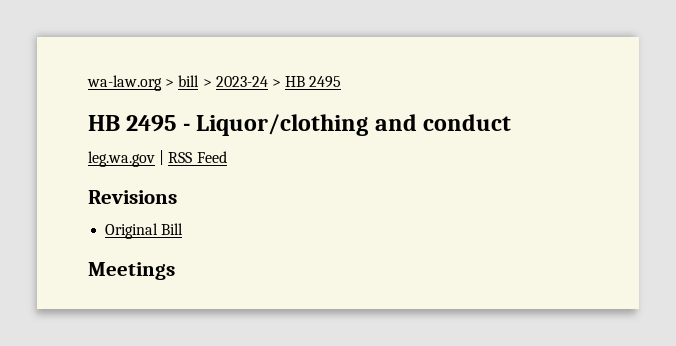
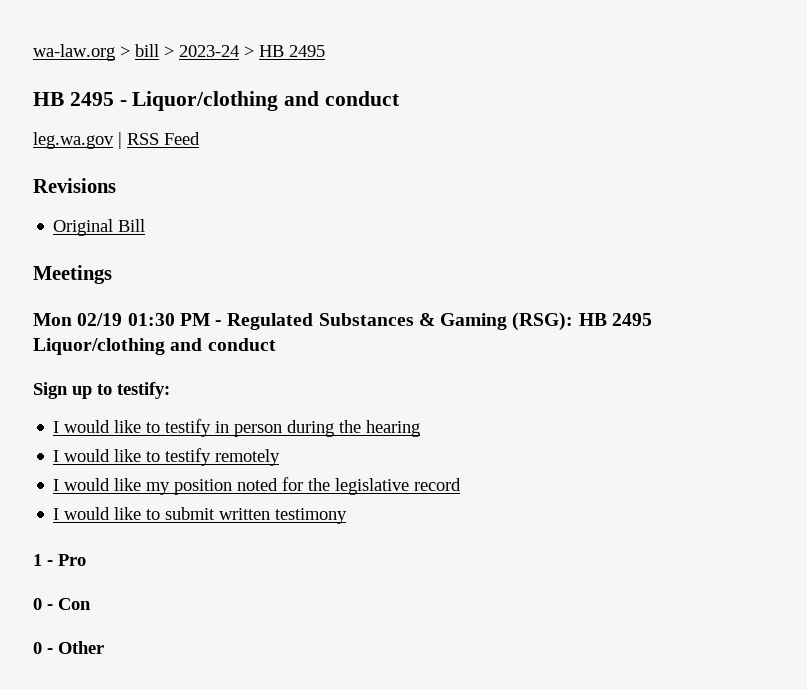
+ Mon 02/19 01:30 PM - Regulated Substances & Gaming (RSG): HB 2495 Liquor/clothing and conduct
+ Sign up to testify:
+ I would like to testify in person during the hearing
+ I would like to testify remotely
+ I would like my position noted for the legislative record
+ I would like to submit written testimony
+ 1 - Pro
+ 0 - Con
+ 0 - Other

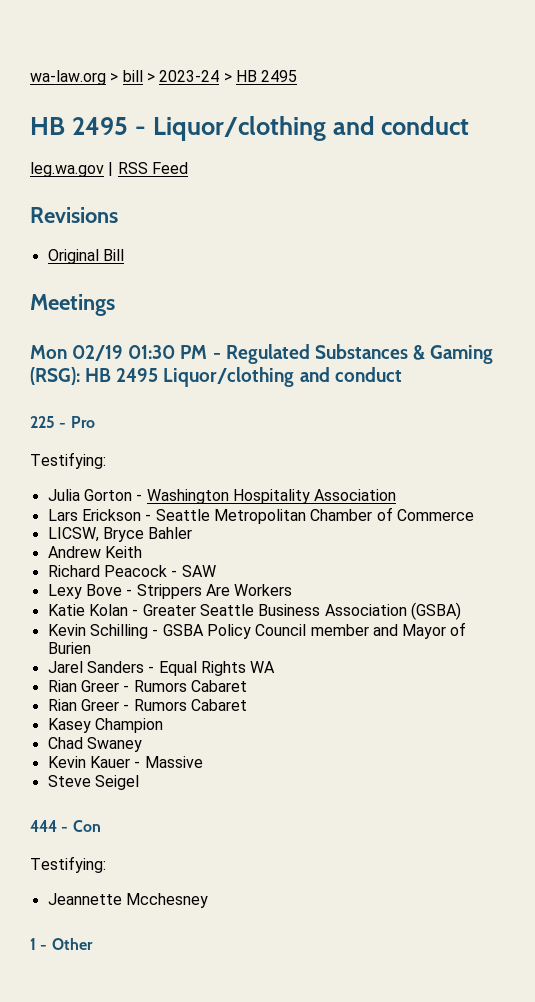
- Sign up to testify:
- I would like to testify in person during the hearing
- I would like to testify remotely
- I would like my position noted for the legislative record
- I would like to submit written testimony
- 1 - Pro
- 0 - Con
- 0 - Other
+ 225 - Pro
+ Testifying:
+ Julia Gorton - Washington Hospitality Association
+ Lars Erickson - Seattle Metropolitan Chamber of Commerce
+ LICSW, Bryce Bahler
+ Andrew Keith
+ Richard Peacock - SAW
+ Lexy Bove - Strippers Are Workers
+ Katie Kolan - Greater Seattle Business Association (GSBA)
+ Kevin Schilling - GSBA Policy Council member and Mayor of Burien
+ Jarel Sanders - Equal Rights WA
+ Rian Greer - Rumors Cabaret
+ Rian Greer - Rumors Cabaret
+ Kasey Champion
+ Chad Swaney
+ Kevin Kauer - Massive
+ Steve Seigel
+ 444 - Con
+ Testifying:
+ Jeannette Mcchesney
+ 1 - Other

